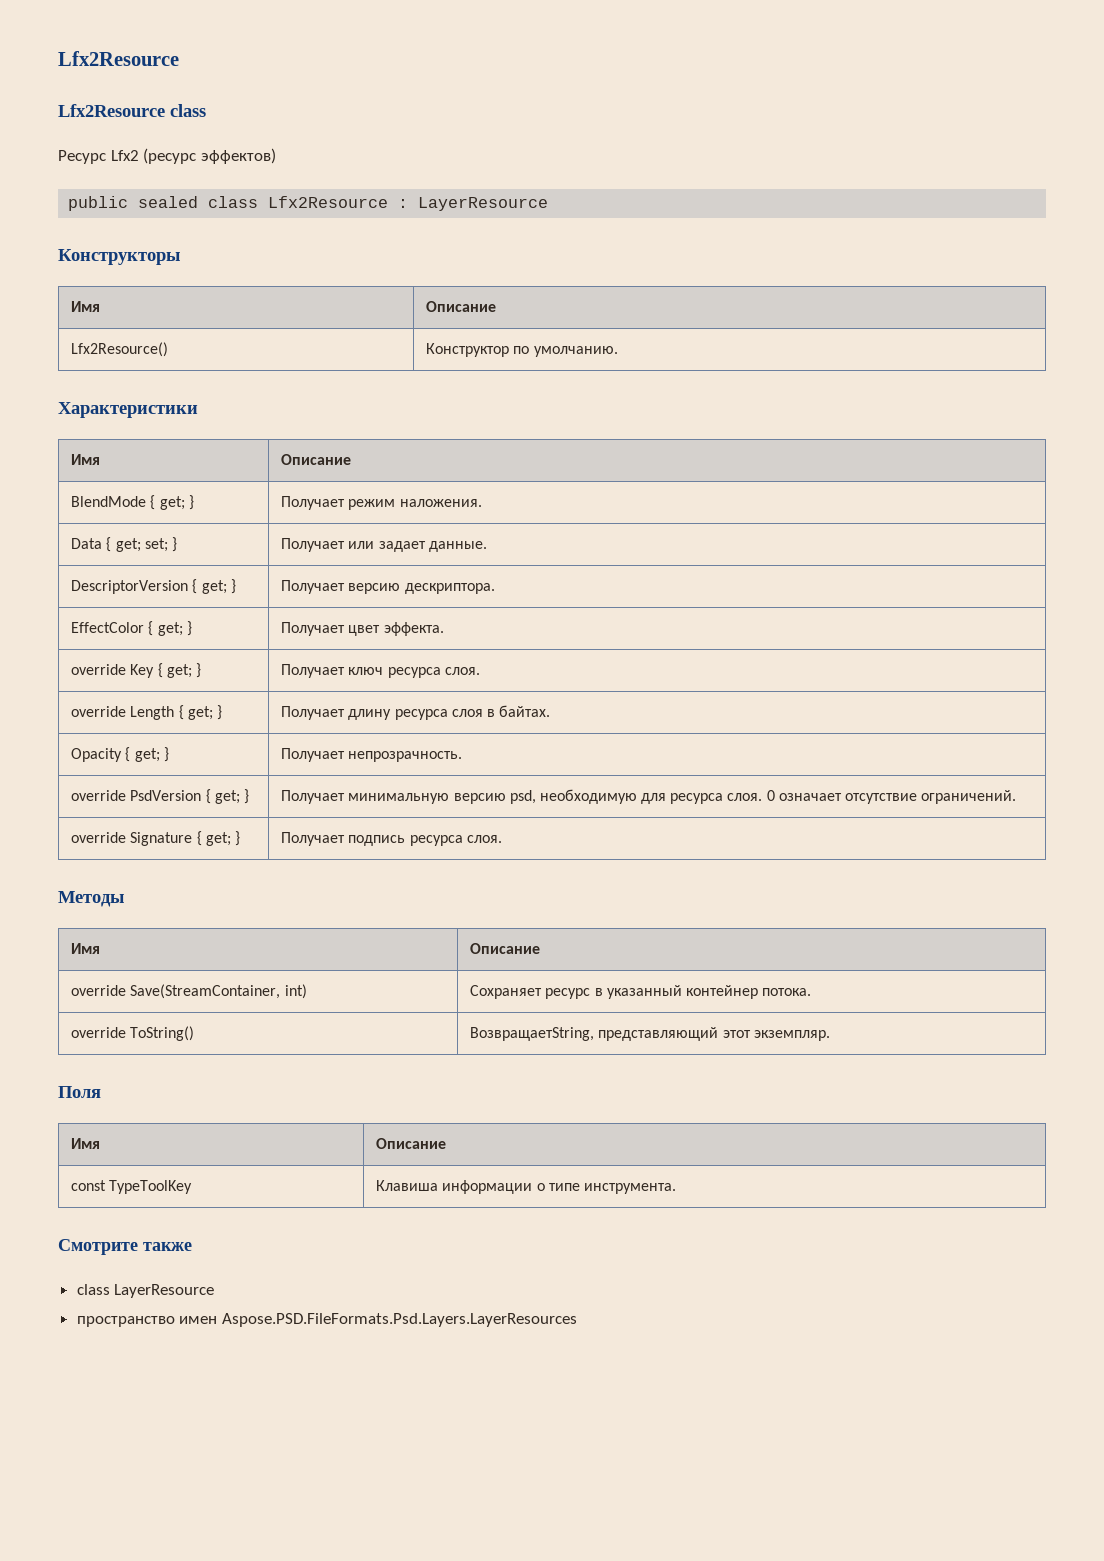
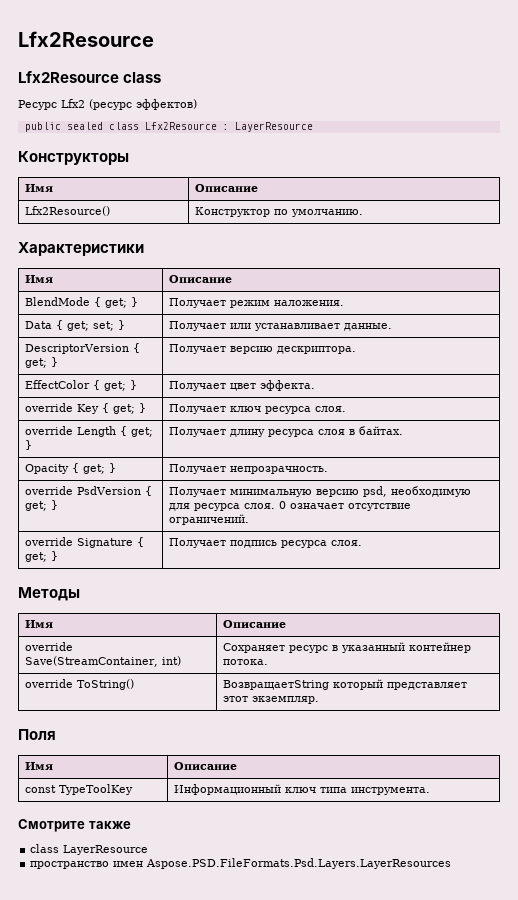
- Data { get; set; } | Получает или задает данные.
+ Data { get; set; } | Получает или устанавливает данные.
- override ToString() | ВозвращаетString, представляющий этот экземпляр.
+ override ToString() | ВозвращаетString который представляет этот экземпляр.
- const TypeToolKey | Клавиша информации о типе инструмента.
+ const TypeToolKey | Информационный ключ типа инструмента.

